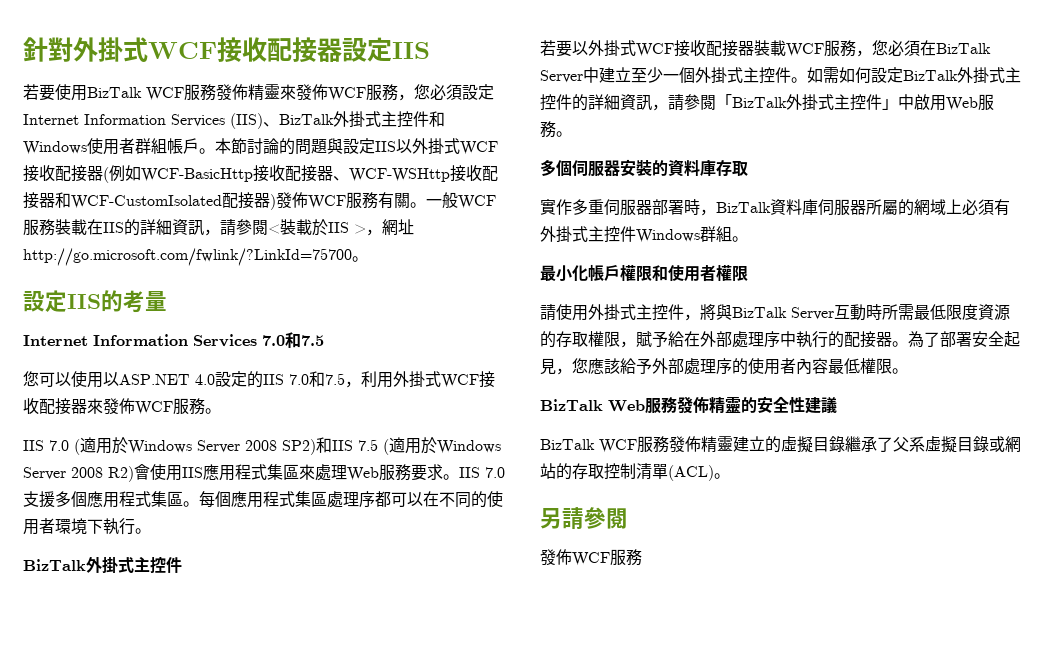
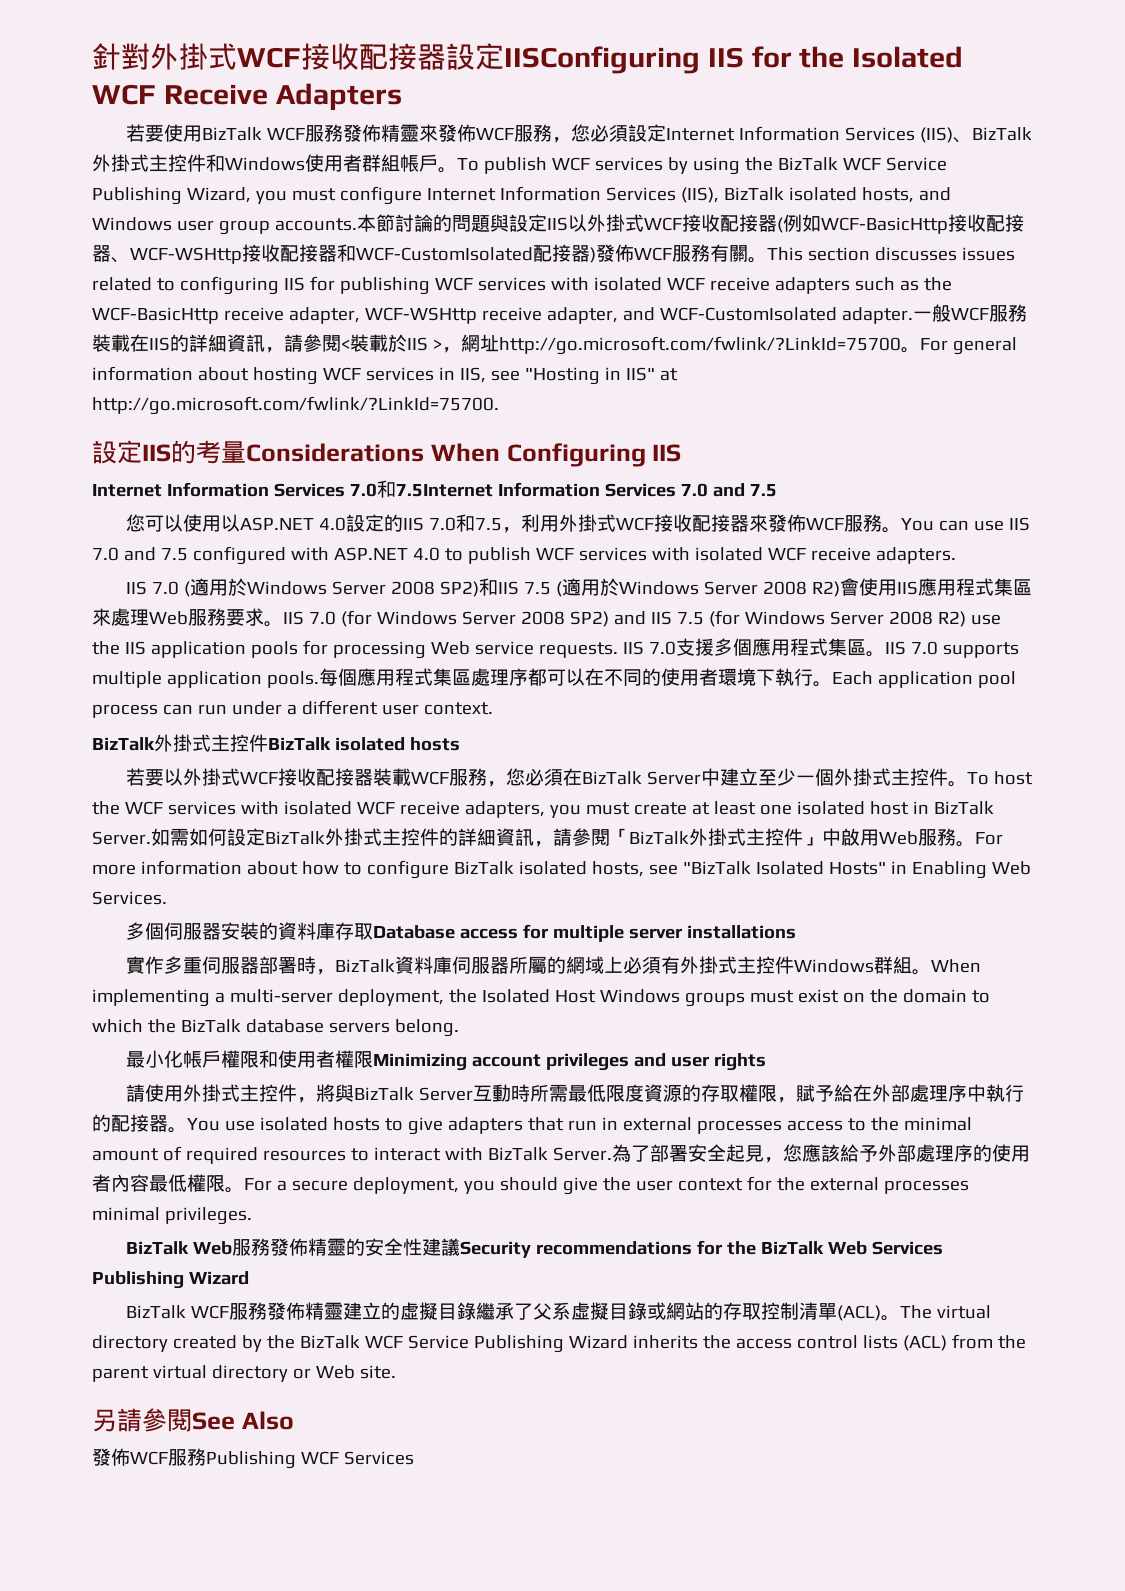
- 針對外掛式WCF接收配接器設定IIS
+ 針對外掛式WCF接收配接器設定IISConfiguring IIS for the Isolated WCF Receive Adapters
+ To publish WCF services by using the BizTalk WCF Service Publishing Wizard, you must configure Internet Information Services (IIS), BizTalk isolated hosts, and Windows user group accounts.
+ This section discusses issues related to configuring IIS for publishing WCF services with isolated WCF receive adapters such as the WCF-BasicHttp receive adapter, WCF-WSHttp receive adapter, and WCF-CustomIsolated adapter.
+ For general information about hosting WCF services in IIS, see "Hosting in IIS" at http://go.microsoft.com/fwlink/?LinkId=75700.
- 設定IIS的考量
+ 設定IIS的考量Considerations When Configuring IIS
- Internet Information Services 7.0和7.5
+ Internet Information Services 7.0和7.5Internet Information Services 7.0 and 7.5
+ You can use IIS 7.0 and 7.5 configured with ASP.NET 4.0 to publish WCF services with isolated WCF receive adapters.
- IIS 7.0支援多個應用程式集區。
+ IIS 7.0 (for Windows Server 2008 SP2) and IIS 7.5 (for Windows Server 2008 R2) use the IIS application pools for processing Web service requests. IIS 7.0支援多個應用程式集區。
+ IIS 7.0 supports multiple application pools.
- 每個應用程式集區處理序都可以在不同的使用者環境下執行。
- BizTalk外掛式主控件
+ 每個應用程式集區處理序都可以在不同的使用者環境下執行。Each application pool process can run under a different user context.
+ BizTalk外掛式主控件BizTalk isolated hosts
+ To host the WCF services with isolated WCF receive adapters, you must create at least one isolated host in BizTalk Server.
+ For more information about how to configure BizTalk isolated hosts, see "BizTalk Isolated Hosts" in Enabling Web Services.
- 多個伺服器安裝的資料庫存取
+ 多個伺服器安裝的資料庫存取Database access for multiple server installations
+ When implementing a multi-server deployment, the Isolated Host Windows groups must exist on the domain to which the BizTalk database servers belong.
- 最小化帳戶權限和使用者權限
+ 最小化帳戶權限和使用者權限Minimizing account privileges and user rights
+ You use isolated hosts to give adapters that run in external processes access to the minimal amount of required resources to interact with BizTalk Server.
+ For a secure deployment, you should give the user context for the external processes minimal privileges.
- BizTalk Web服務發佈精靈的安全性建議
+ BizTalk Web服務發佈精靈的安全性建議Security recommendations for the BizTalk Web Services Publishing Wizard
+ The virtual directory created by the BizTalk WCF Service Publishing Wizard inherits the access control lists (ACL) from the parent virtual directory or Web site.
- 另請參閱
- 發佈WCF服務
+ 另請參閱See Also
+ 發佈WCF服務Publishing WCF Services

